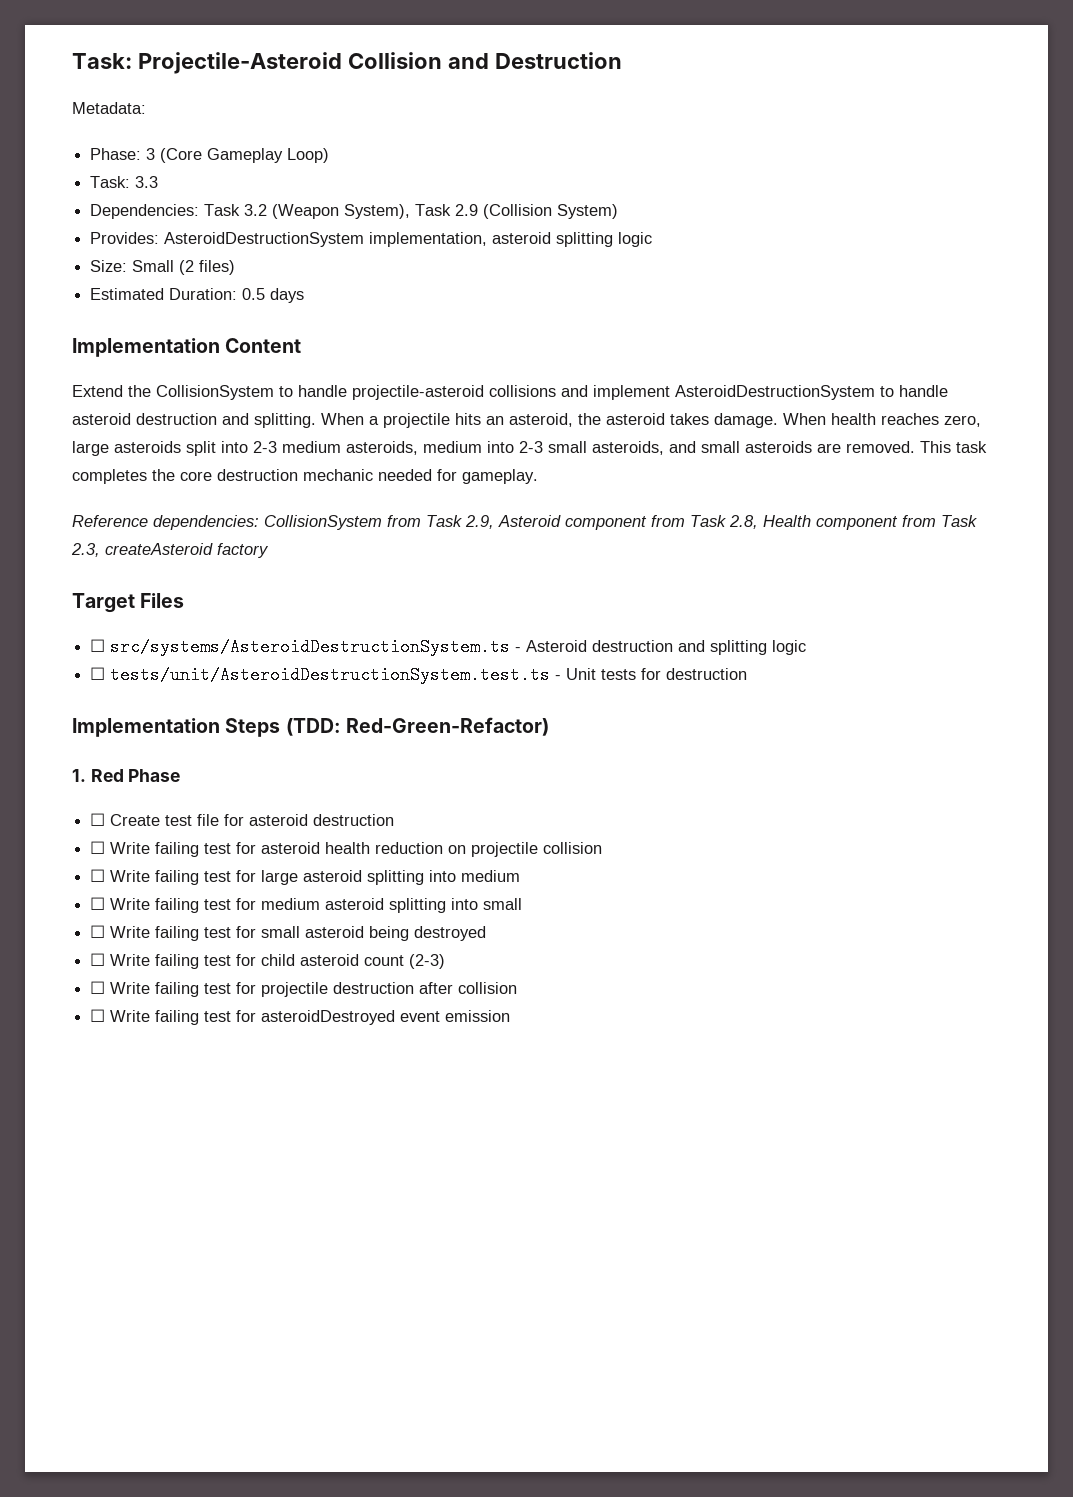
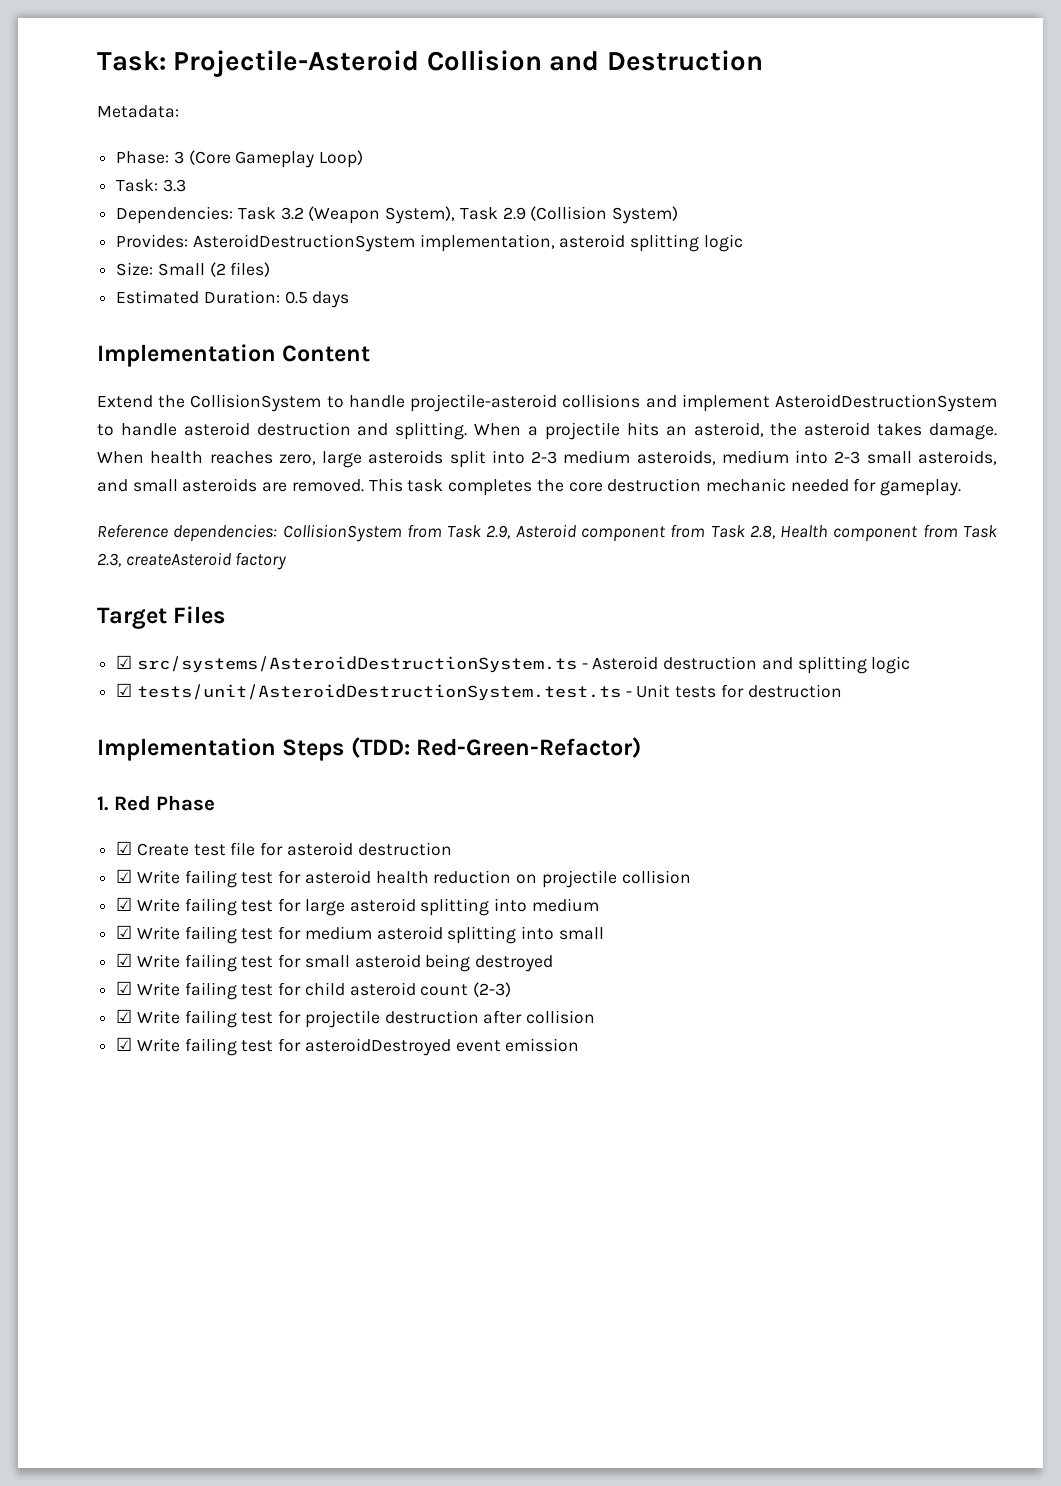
- ☐ src/systems/AsteroidDestructionSystem.ts - Asteroid destruction and splitting logic
+ ☑ src/systems/AsteroidDestructionSystem.ts - Asteroid destruction and splitting logic
- ☐ tests/unit/AsteroidDestructionSystem.test.ts - Unit tests for destruction
+ ☑ tests/unit/AsteroidDestructionSystem.test.ts - Unit tests for destruction
- ☐ Create test file for asteroid destruction
+ ☑ Create test file for asteroid destruction
- ☐ Write failing test for asteroid health reduction on projectile collision
+ ☑ Write failing test for asteroid health reduction on projectile collision
- ☐ Write failing test for large asteroid splitting into medium
+ ☑ Write failing test for large asteroid splitting into medium
- ☐ Write failing test for medium asteroid splitting into small
+ ☑ Write failing test for medium asteroid splitting into small
- ☐ Write failing test for small asteroid being destroyed
+ ☑ Write failing test for small asteroid being destroyed
- ☐ Write failing test for child asteroid count (2-3)
+ ☑ Write failing test for child asteroid count (2-3)
- ☐ Write failing test for projectile destruction after collision
+ ☑ Write failing test for projectile destruction after collision
- ☐ Write failing test for asteroidDestroyed event emission
+ ☑ Write failing test for asteroidDestroyed event emission

